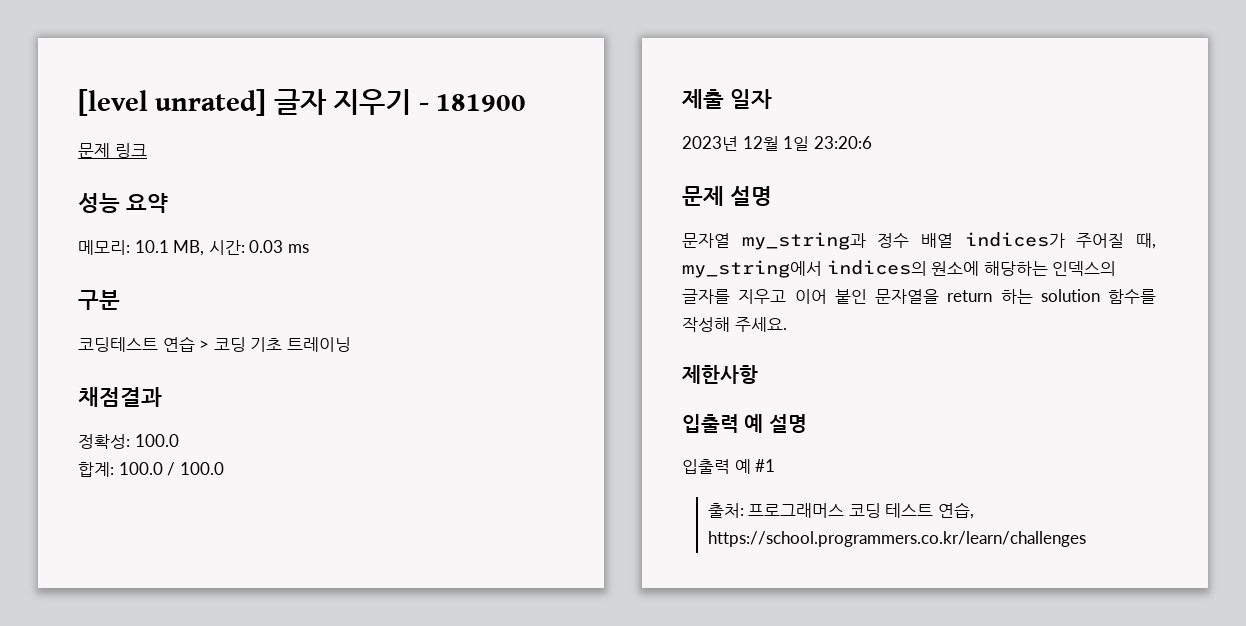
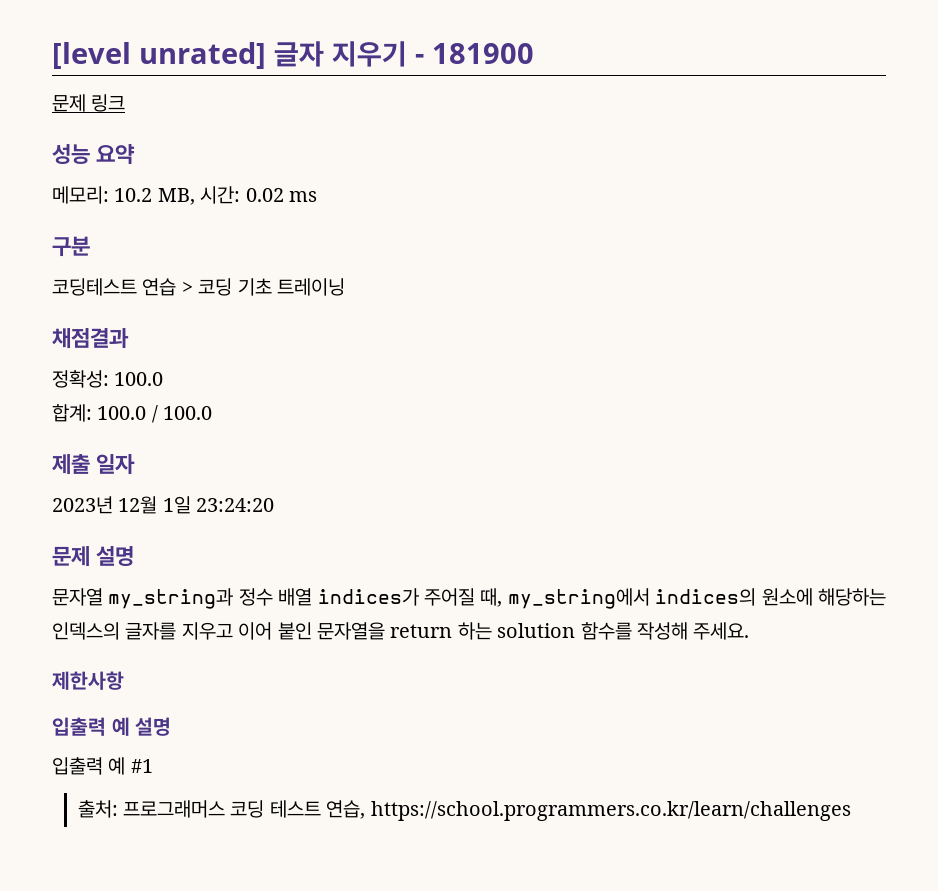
- 메모리: 10.1 MB, 시간: 0.03 ms
+ 메모리: 10.2 MB, 시간: 0.02 ms
- 2023년 12월 1일 23:20:6
+ 2023년 12월 1일 23:24:20

